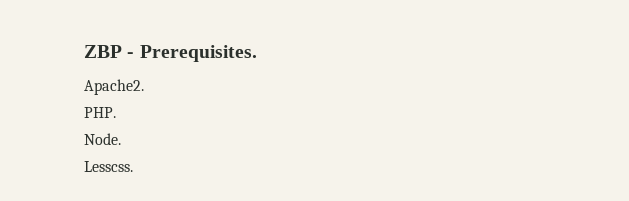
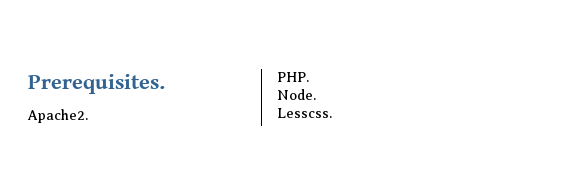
- ZBP - Prerequisites.
+ Prerequisites.

